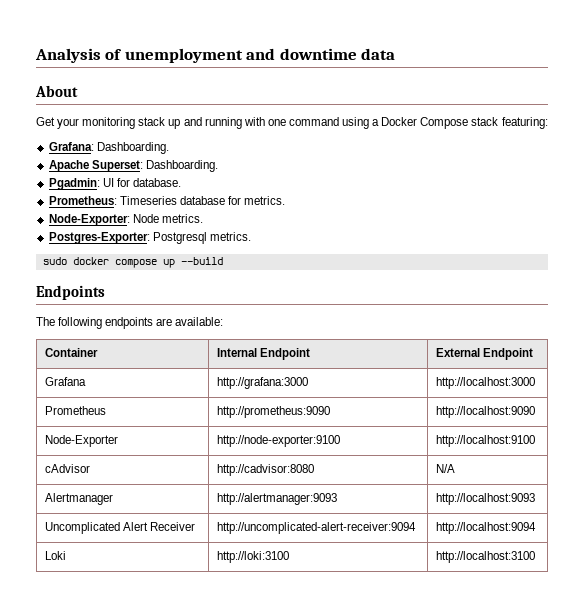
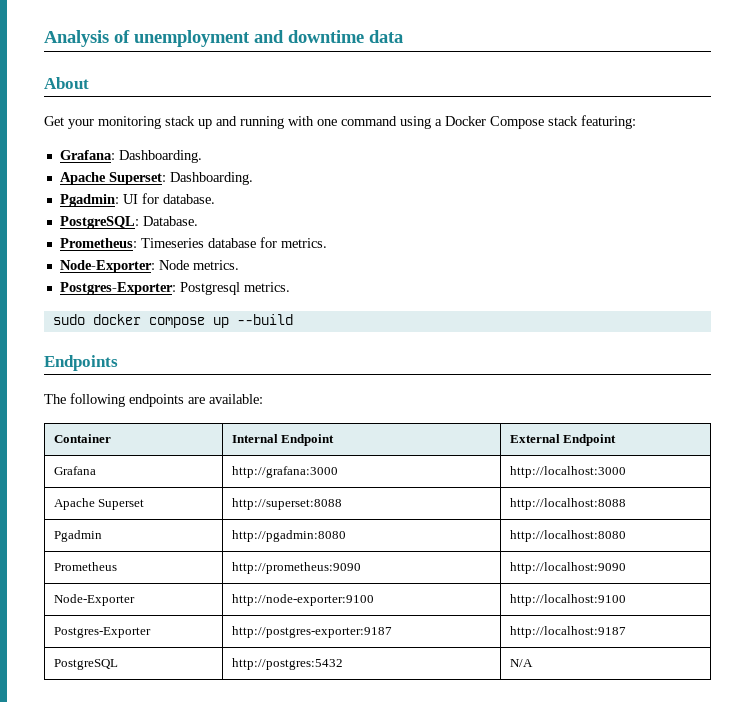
+ PostgreSQL: Database.
+ Apache Superset | http://superset:8088 | http://localhost:8088
+ Pgadmin | http://pgadmin:8080 | http://localhost:8080
- cAdvisor | http://cadvisor:8080 | N/A
- Alertmanager | http://alertmanager:9093 | http://localhost:9093
- Uncomplicated Alert Receiver | http://uncomplicated-alert-receiver:9094 | http://localhost:9094
- Loki | http://loki:3100 | http://localhost:3100
+ Postgres-Exporter | http://postgres-exporter:9187 | http://localhost:9187
+ PostgreSQL | http://postgres:5432 | N/A

